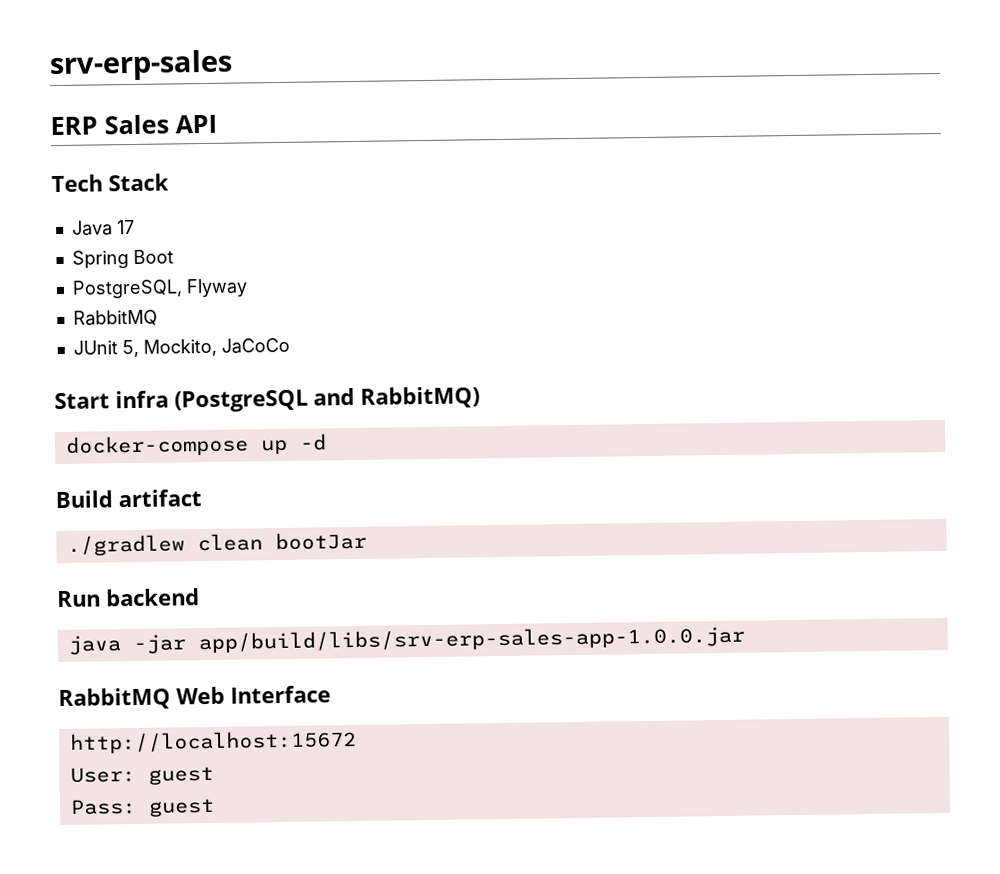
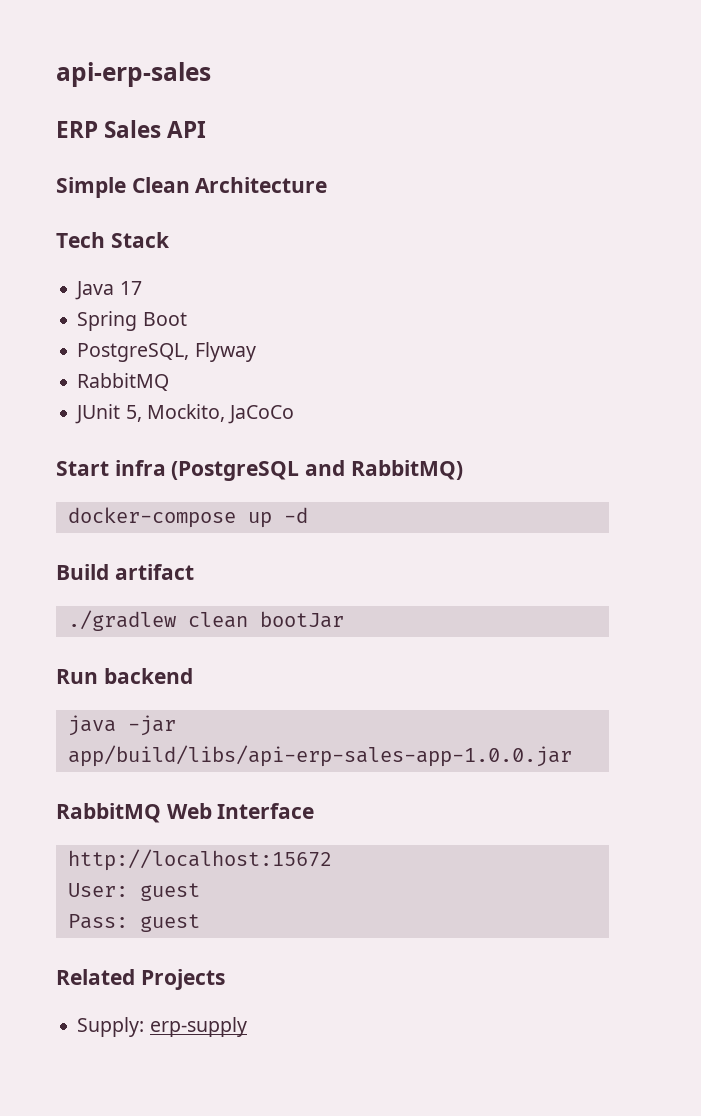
- srv-erp-sales
+ api-erp-sales
+ Simple Clean Architecture
- java -jar app/build/libs/srv-erp-sales-app-1.0.0.jar
+ java -jar app/build/libs/api-erp-sales-app-1.0.0.jar
+ Related Projects
+ Supply: erp-supply

